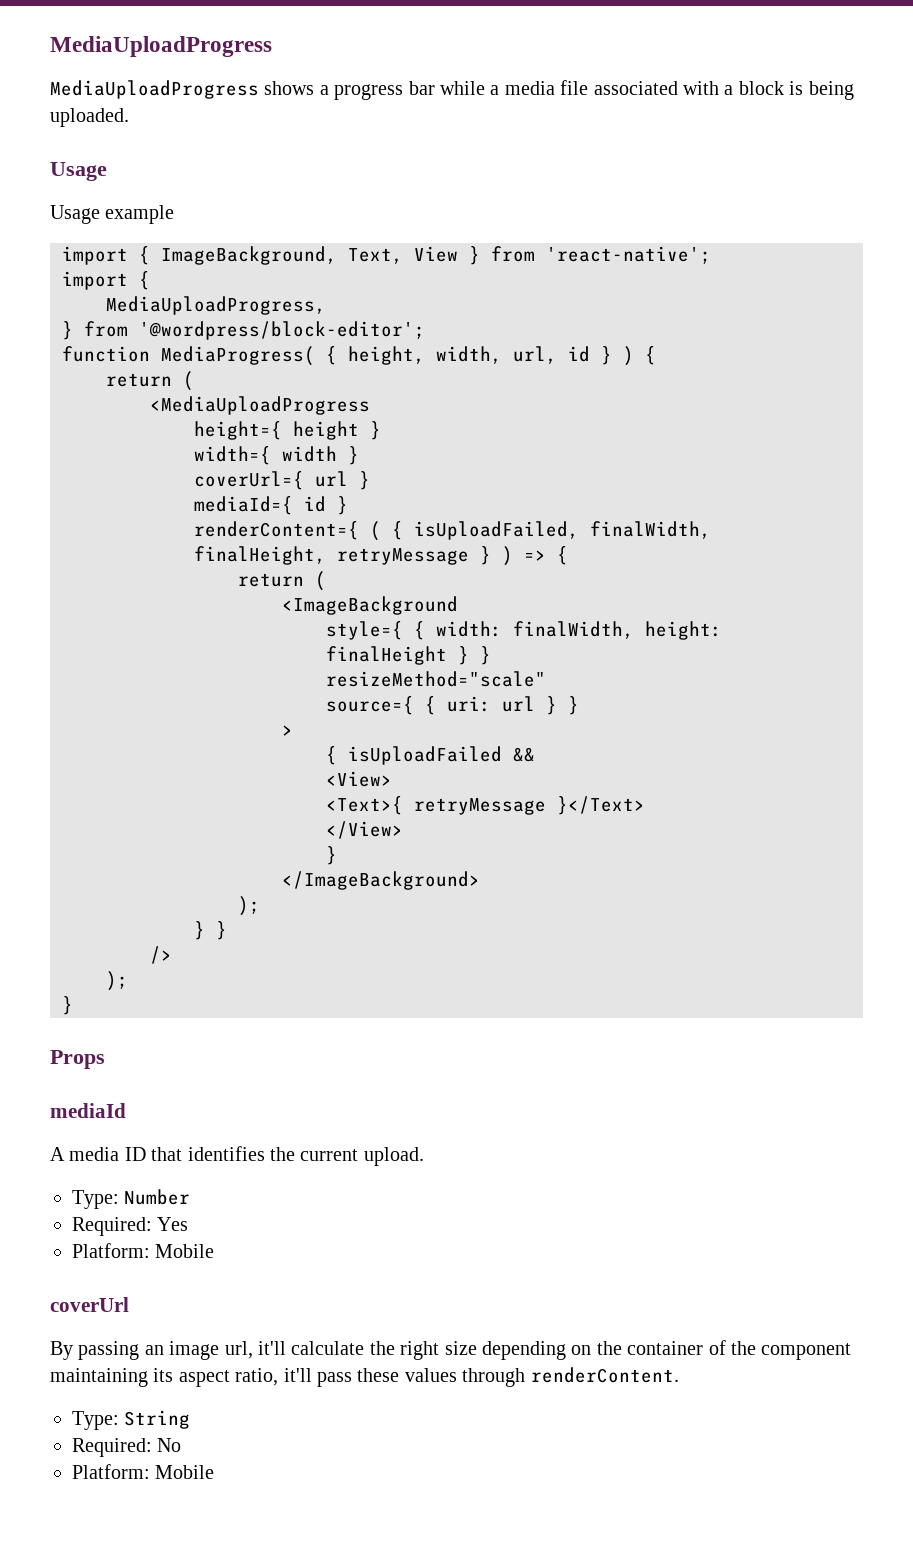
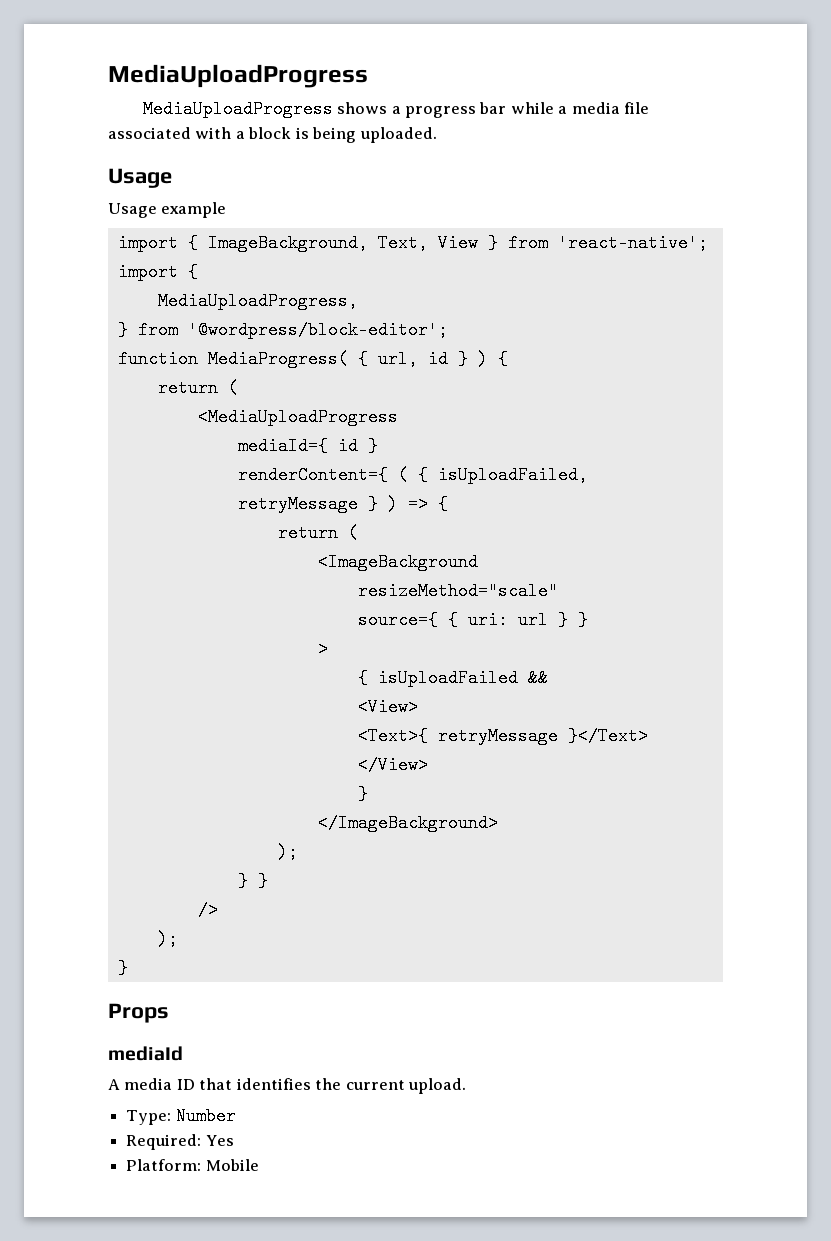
- function MediaProgress( { height, width, url, id } ) {
+ function MediaProgress( { url, id } ) {
- height={ height }
- width={ width }
- coverUrl={ url }
- renderContent={ ( { isUploadFailed, finalWidth, finalHeight, retryMessage } ) => {
+ renderContent={ ( { isUploadFailed, retryMessage } ) => {
- style={ { width: finalWidth, height: finalHeight } }
- coverUrl
- By passing an image url, it'll calculate the right size depending on the container of the component maintaining its aspect ratio, it'll pass these values through renderContent.
- Type: String
- Required: No
- Platform: Mobile

